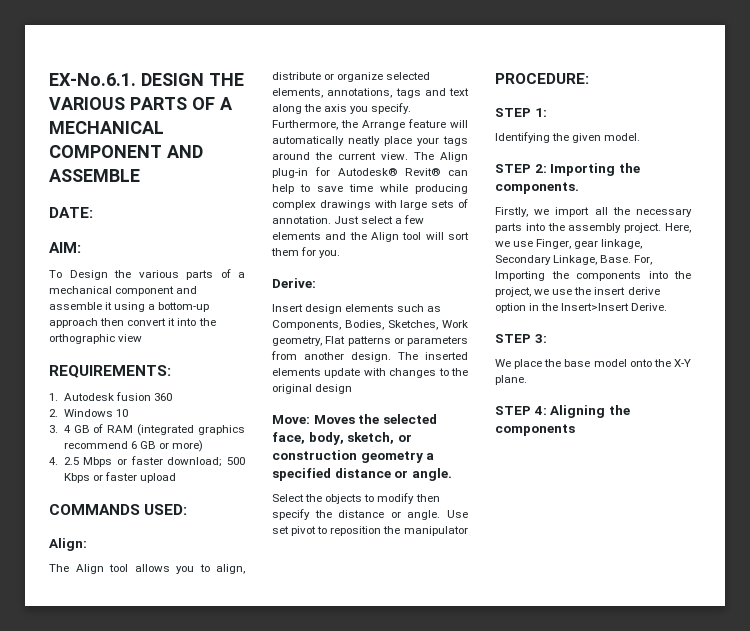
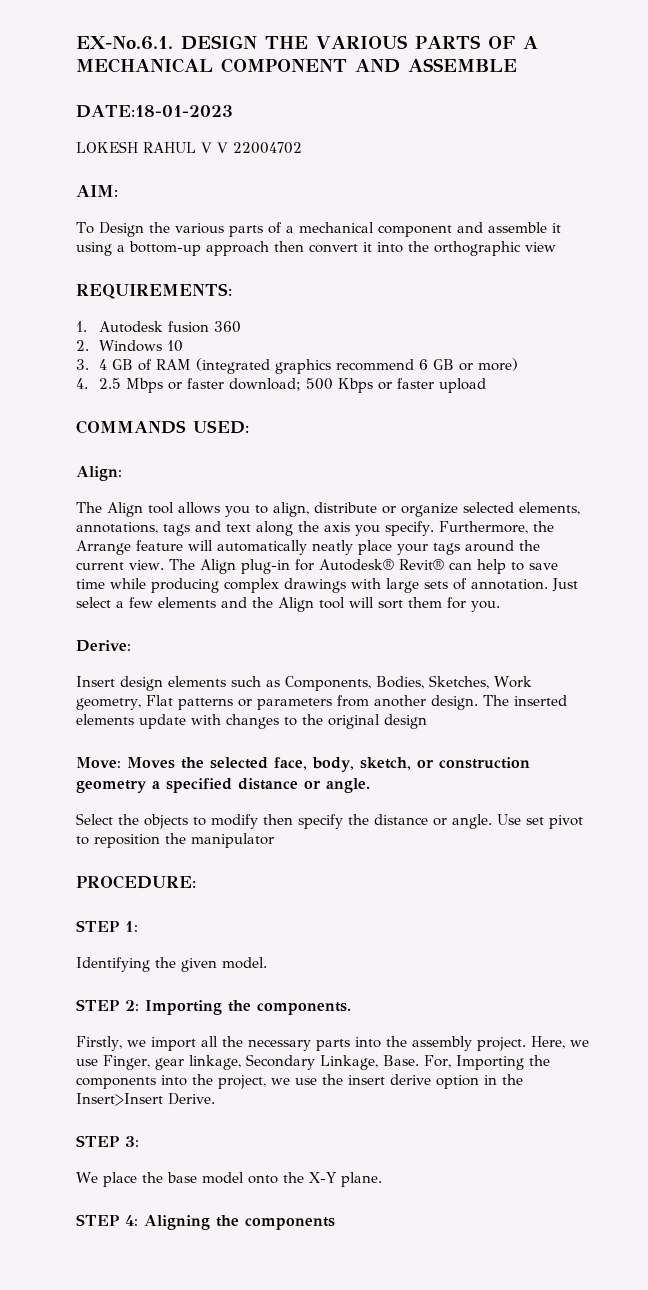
- DATE:
+ DATE:18-01-2023
+ LOKESH RAHUL V V 22004702

